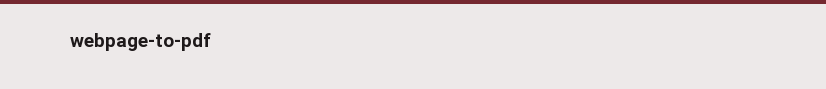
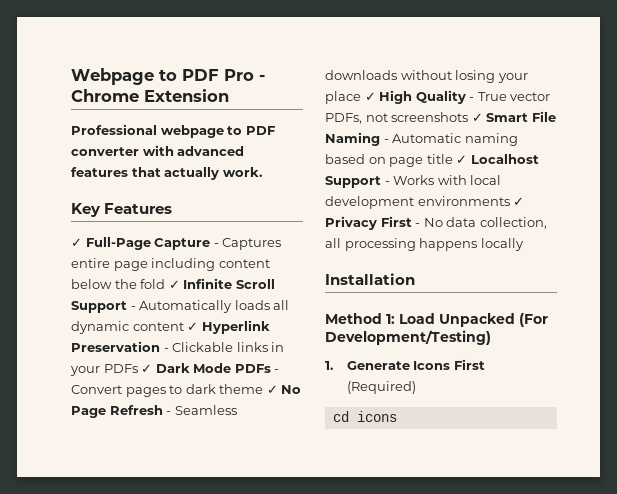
- webpage-to-pdf
+ Webpage to PDF Pro - Chrome Extension
+ Professional webpage to PDF converter with advanced features that actually work.
+ Key Features
+ ✓ Full-Page Capture - Captures entire page including content below the fold ✓ Infinite Scroll Support - Automatically loads all dynamic content ✓ Hyperlink Preservation - Clickable links in your PDFs ✓ Dark Mode PDFs - Convert pages to dark theme ✓ No Page Refresh - Seamless downloads without losing your place ✓ High Quality - True vector PDFs, not screenshots ✓ Smart File Naming - Automatic naming based on page title ✓ Localhost Support - Works with local development environments ✓ Privacy First - No data collection, all processing happens locally
+ Installation
+ Method 1: Load Unpacked (For Development/Testing)
+ 1. Generate Icons First (Required)
+ cd icons

